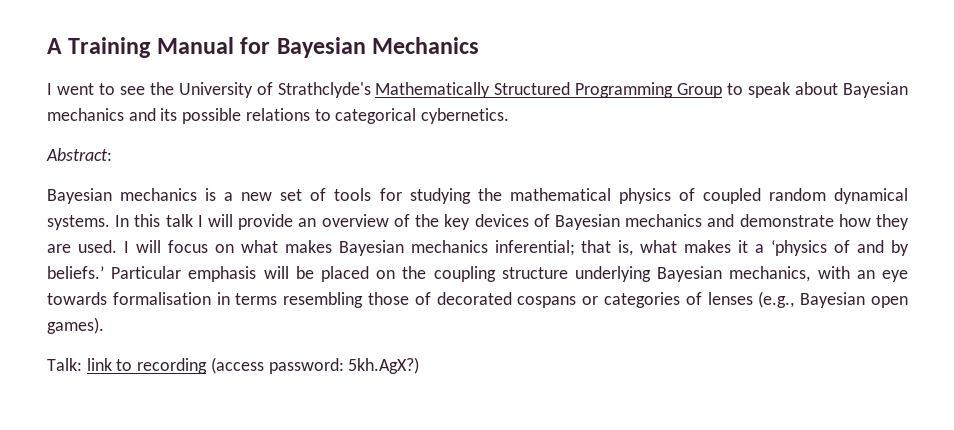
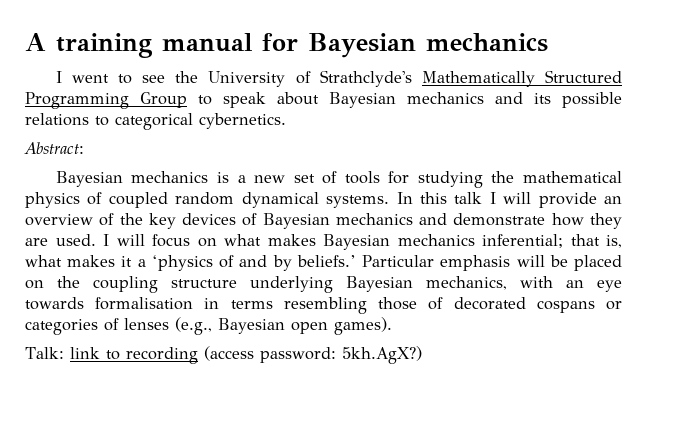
- A Training Manual for Bayesian Mechanics
+ A training manual for Bayesian mechanics

